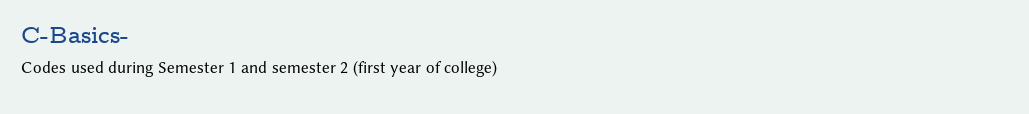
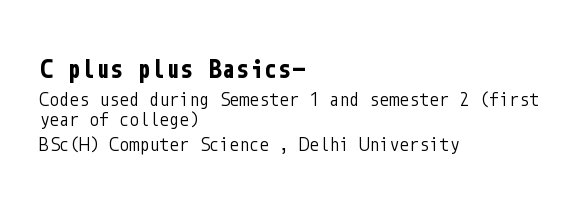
- C-Basics-
+ C plus plus Basics-
+ BSc(H) Computer Science , Delhi University

